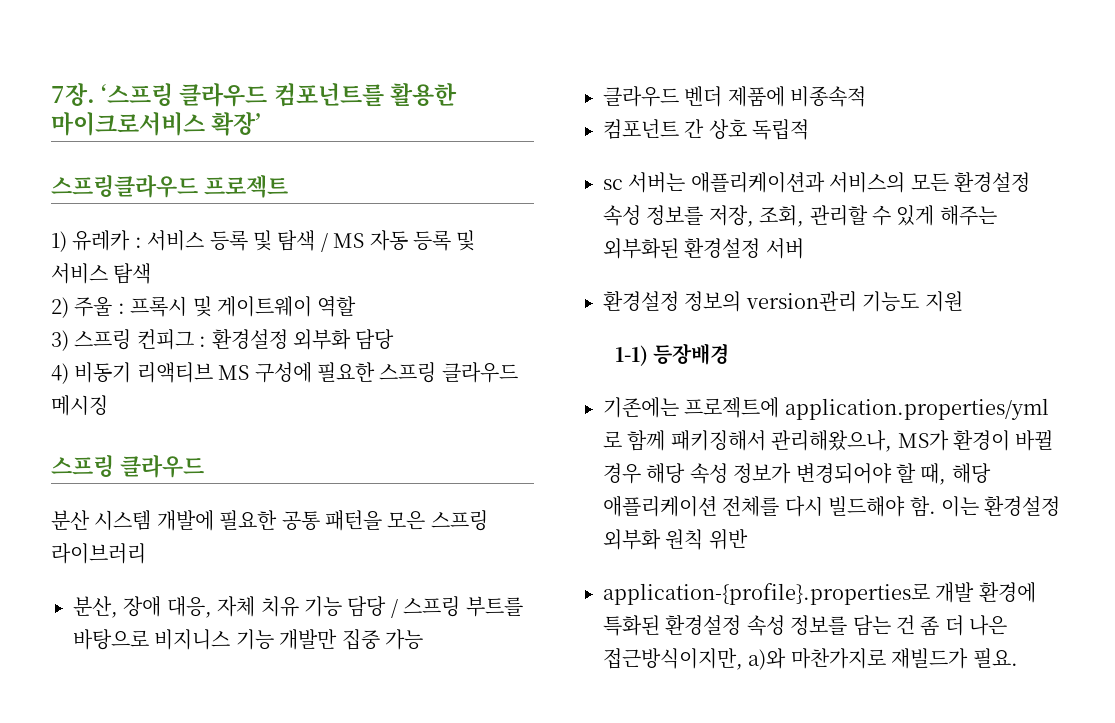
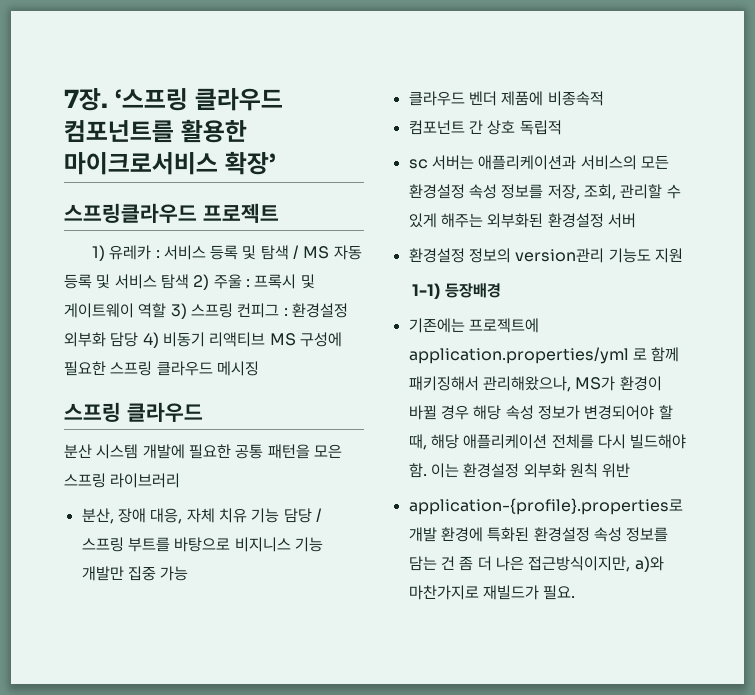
- 1) 유레카 : 서비스 등록 및 탐색 / MS 자동 등록 및 서비스 탐색
- 2) 주울 : 프록시 및 게이트웨이 역할
- 3) 스프링 컨피그 : 환경설정 외부화 담당
- 4) 비동기 리액티브 MS 구성에 필요한 스프링 클라우드 메시징
+ 1) 유레카 : 서비스 등록 및 탐색 / MS 자동 등록 및 서비스 탐색 2) 주울 : 프록시 및 게이트웨이 역할 3) 스프링 컨피그 : 환경설정 외부화 담당 4) 비동기 리액티브 MS 구성에 필요한 스프링 클라우드 메시징

